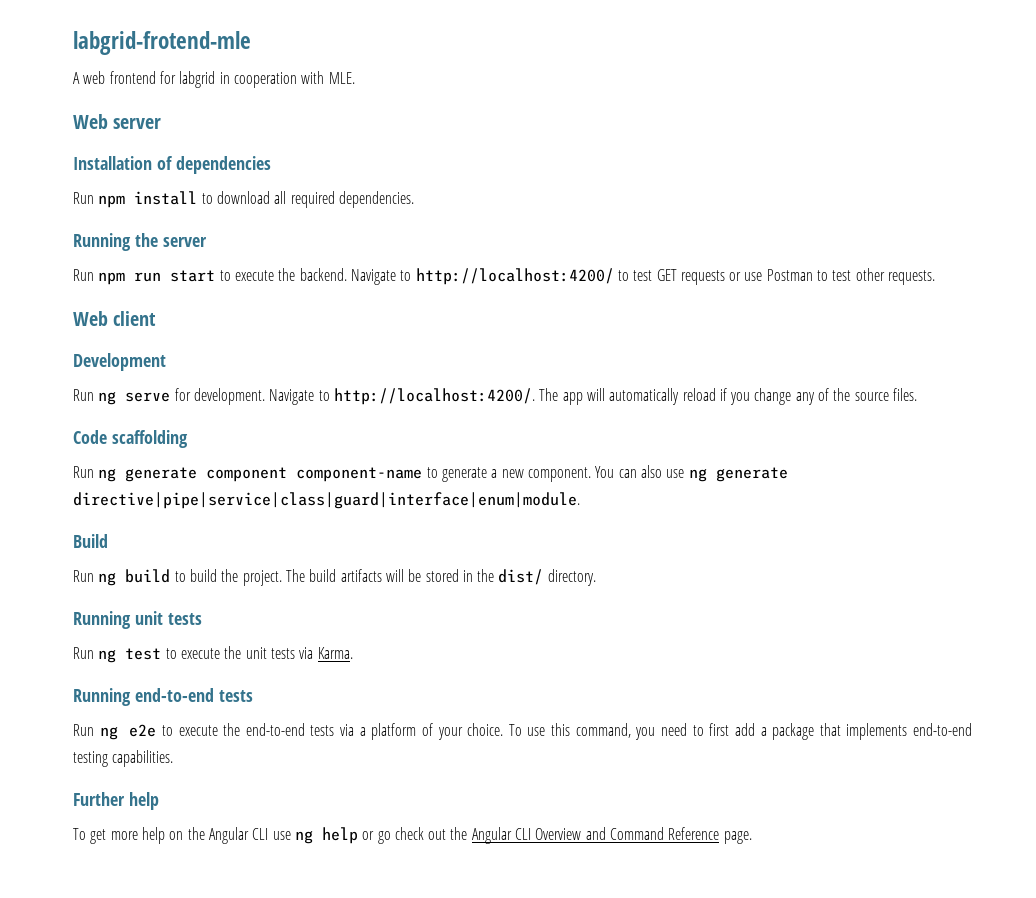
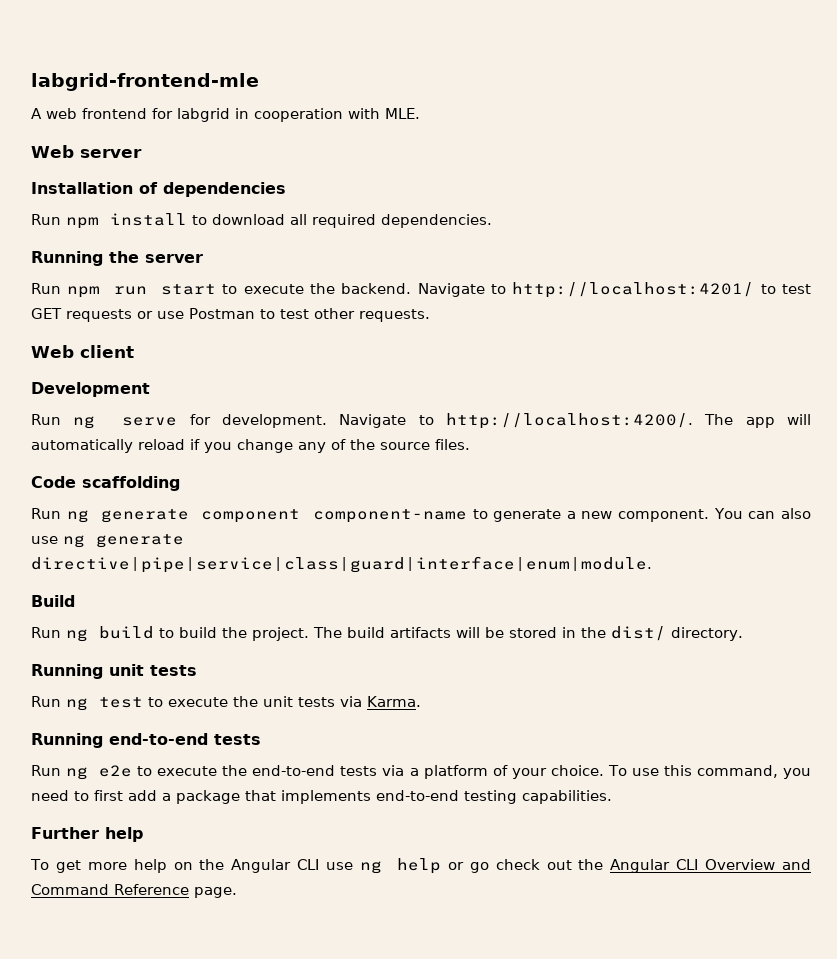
- labgrid-frotend-mle
+ labgrid-frontend-mle
- Navigate to http://localhost:4200/ to test GET requests or use Postman to test other requests.
+ Navigate to http://localhost:4201/ to test GET requests or use Postman to test other requests.

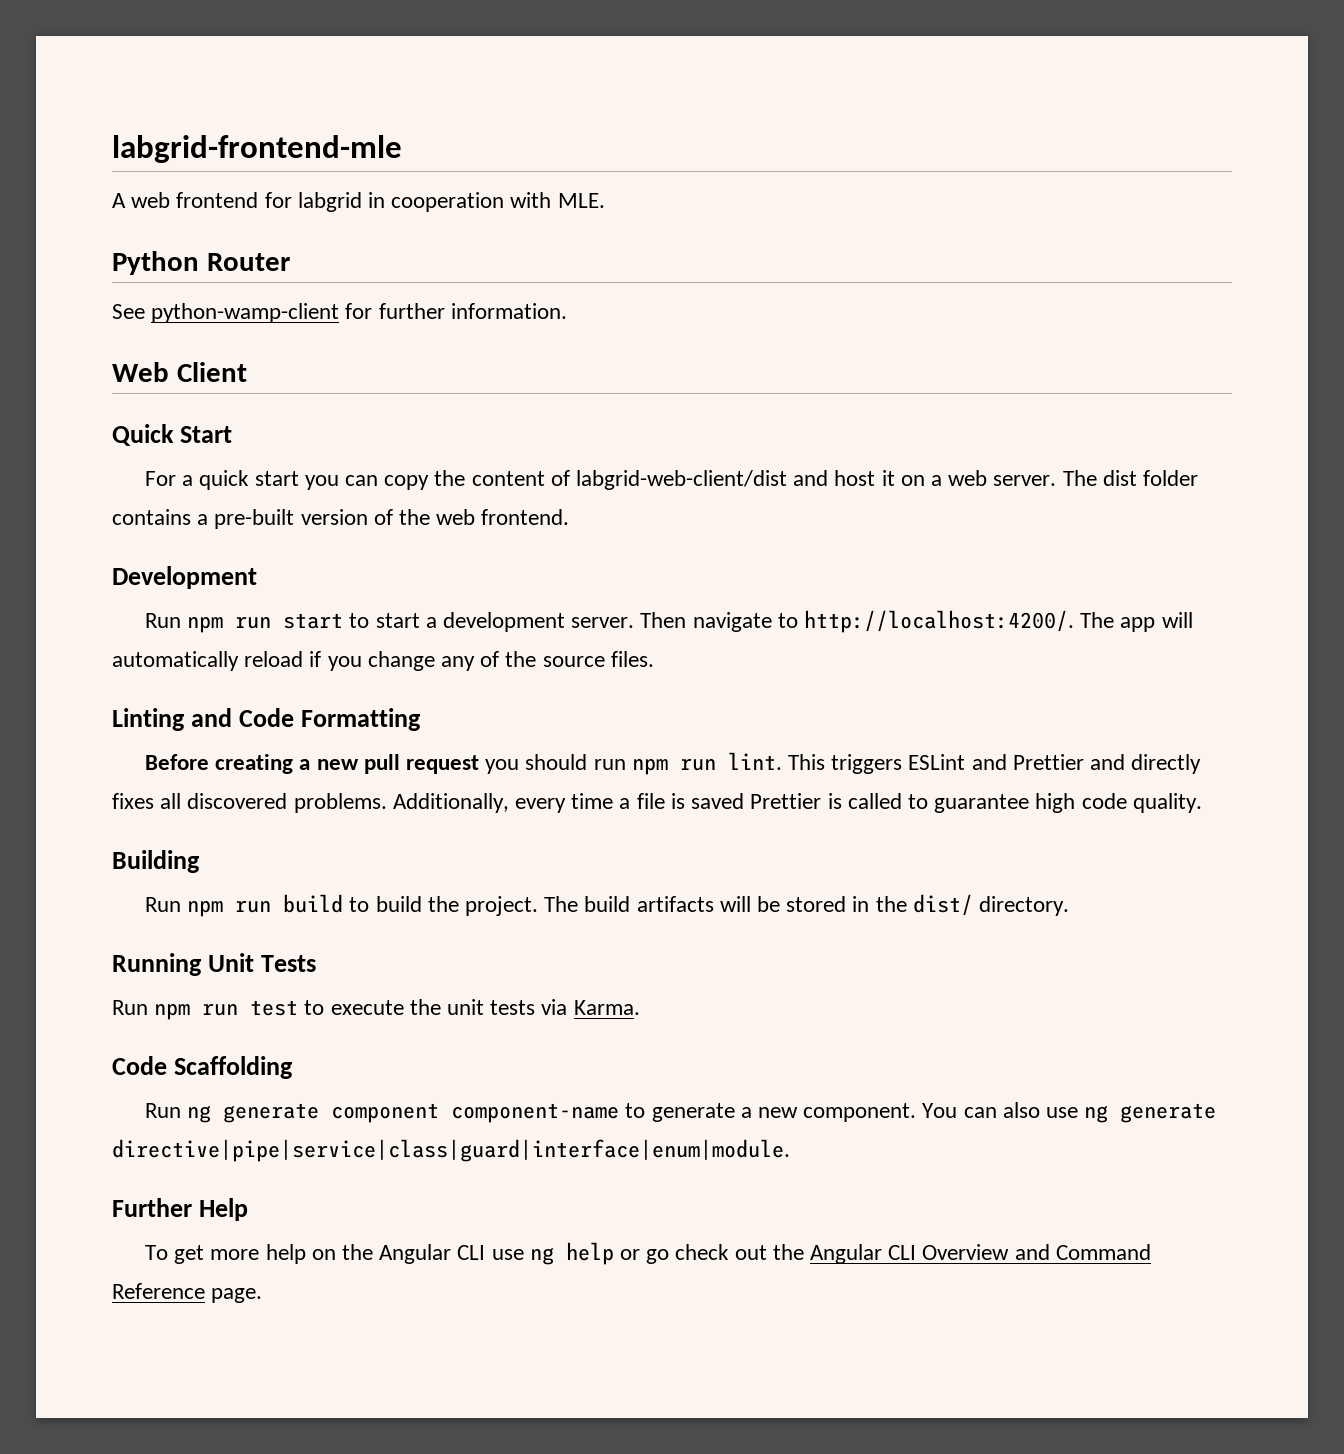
- Web server
- Installation of dependencies
- Run npm install to download all required dependencies.
- Running the server
+ Python Router
+ See python-wamp-client for further information.
+ Web Client
+ Quick Start
+ For a quick start you can copy the content of labgrid-web-client/dist and host it on a web server. The dist folder contains a pre-built version of the web frontend.
+ Development
- Run npm run start to execute the backend. Navigate to http://localhost:4201/ to test GET requests or use Postman to test other requests.
- Web client
- Development
- Run ng serve for development. Navigate to http://localhost:4200/.
+ Run npm run start to start a development server. Then navigate to http://localhost:4200/.
- Code scaffolding
+ Linting and Code Formatting
+ Before creating a new pull request you should run npm run lint. This triggers ESLint and Prettier and directly fixes all discovered problems. Additionally, every time a file is saved Prettier is called to guarantee high code quality.
+ Building
+ Run npm run build to build the project. The build artifacts will be stored in the dist/ directory.
+ Running Unit Tests
+ Run npm run test to execute the unit tests via Karma.
+ Code Scaffolding
- Build
- Run ng build to build the project. The build artifacts will be stored in the dist/ directory.
- Running unit tests
- Run ng test to execute the unit tests via Karma.
- Running end-to-end tests
- Run ng e2e to execute the end-to-end tests via a platform of your choice. To use this command, you need to first add a package that implements end-to-end testing capabilities.
- Further help
+ Further Help

